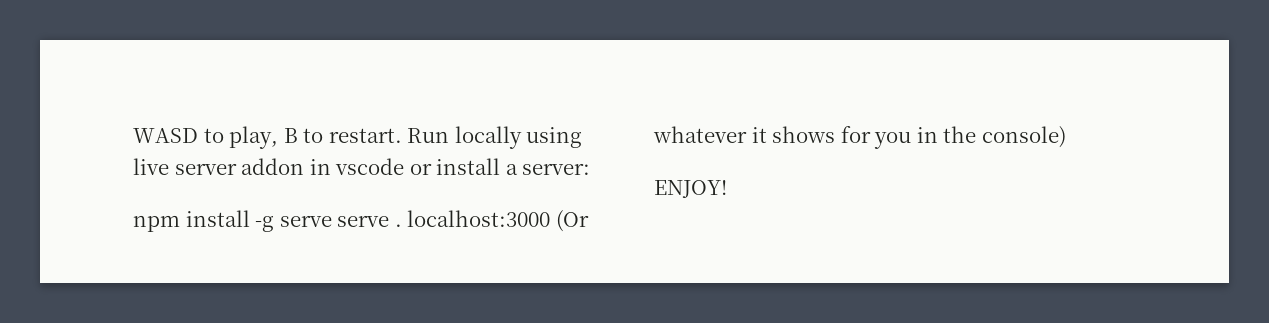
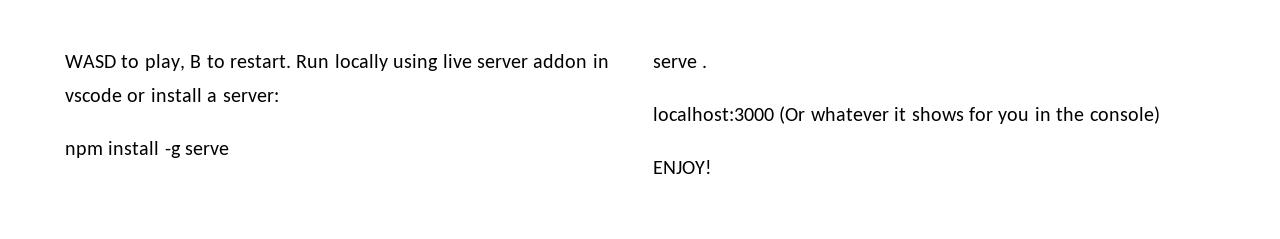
- npm install -g serve serve . localhost:3000 (Or whatever it shows for you in the console)
+ npm install -g serve
+ serve .
+ localhost:3000 (Or whatever it shows for you in the console)

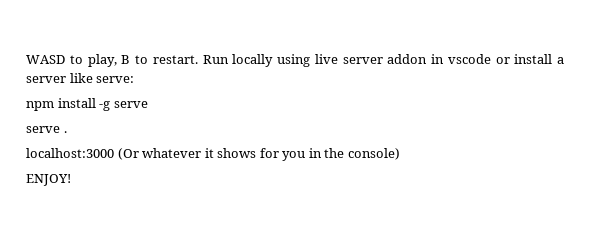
- Run locally using live server addon in vscode or install a server:
+ Run locally using live server addon in vscode or install a server like serve:

